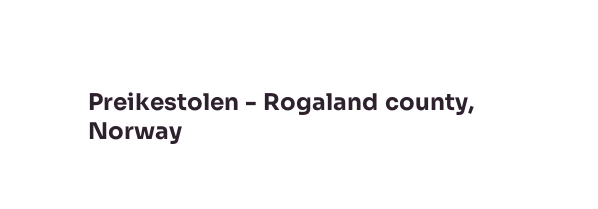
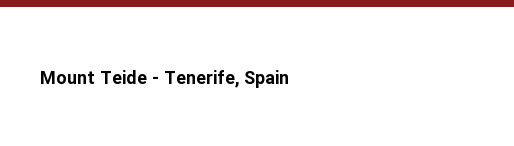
- Preikestolen - Rogaland county, Norway
+ Mount Teide - Tenerife, Spain

